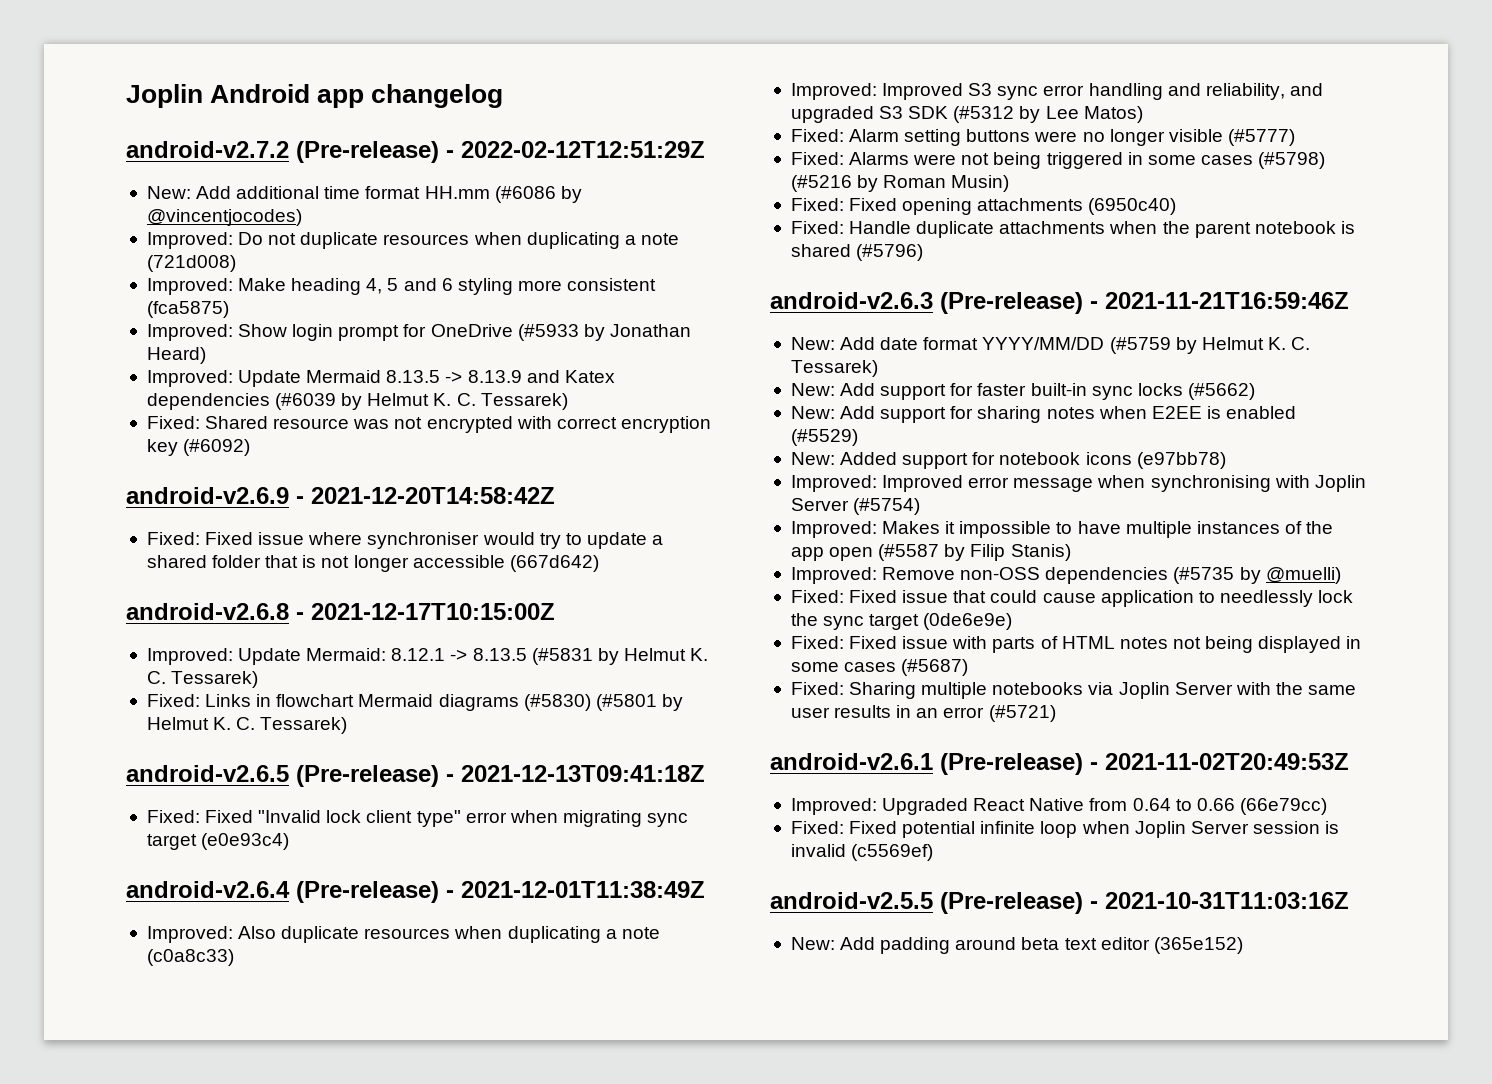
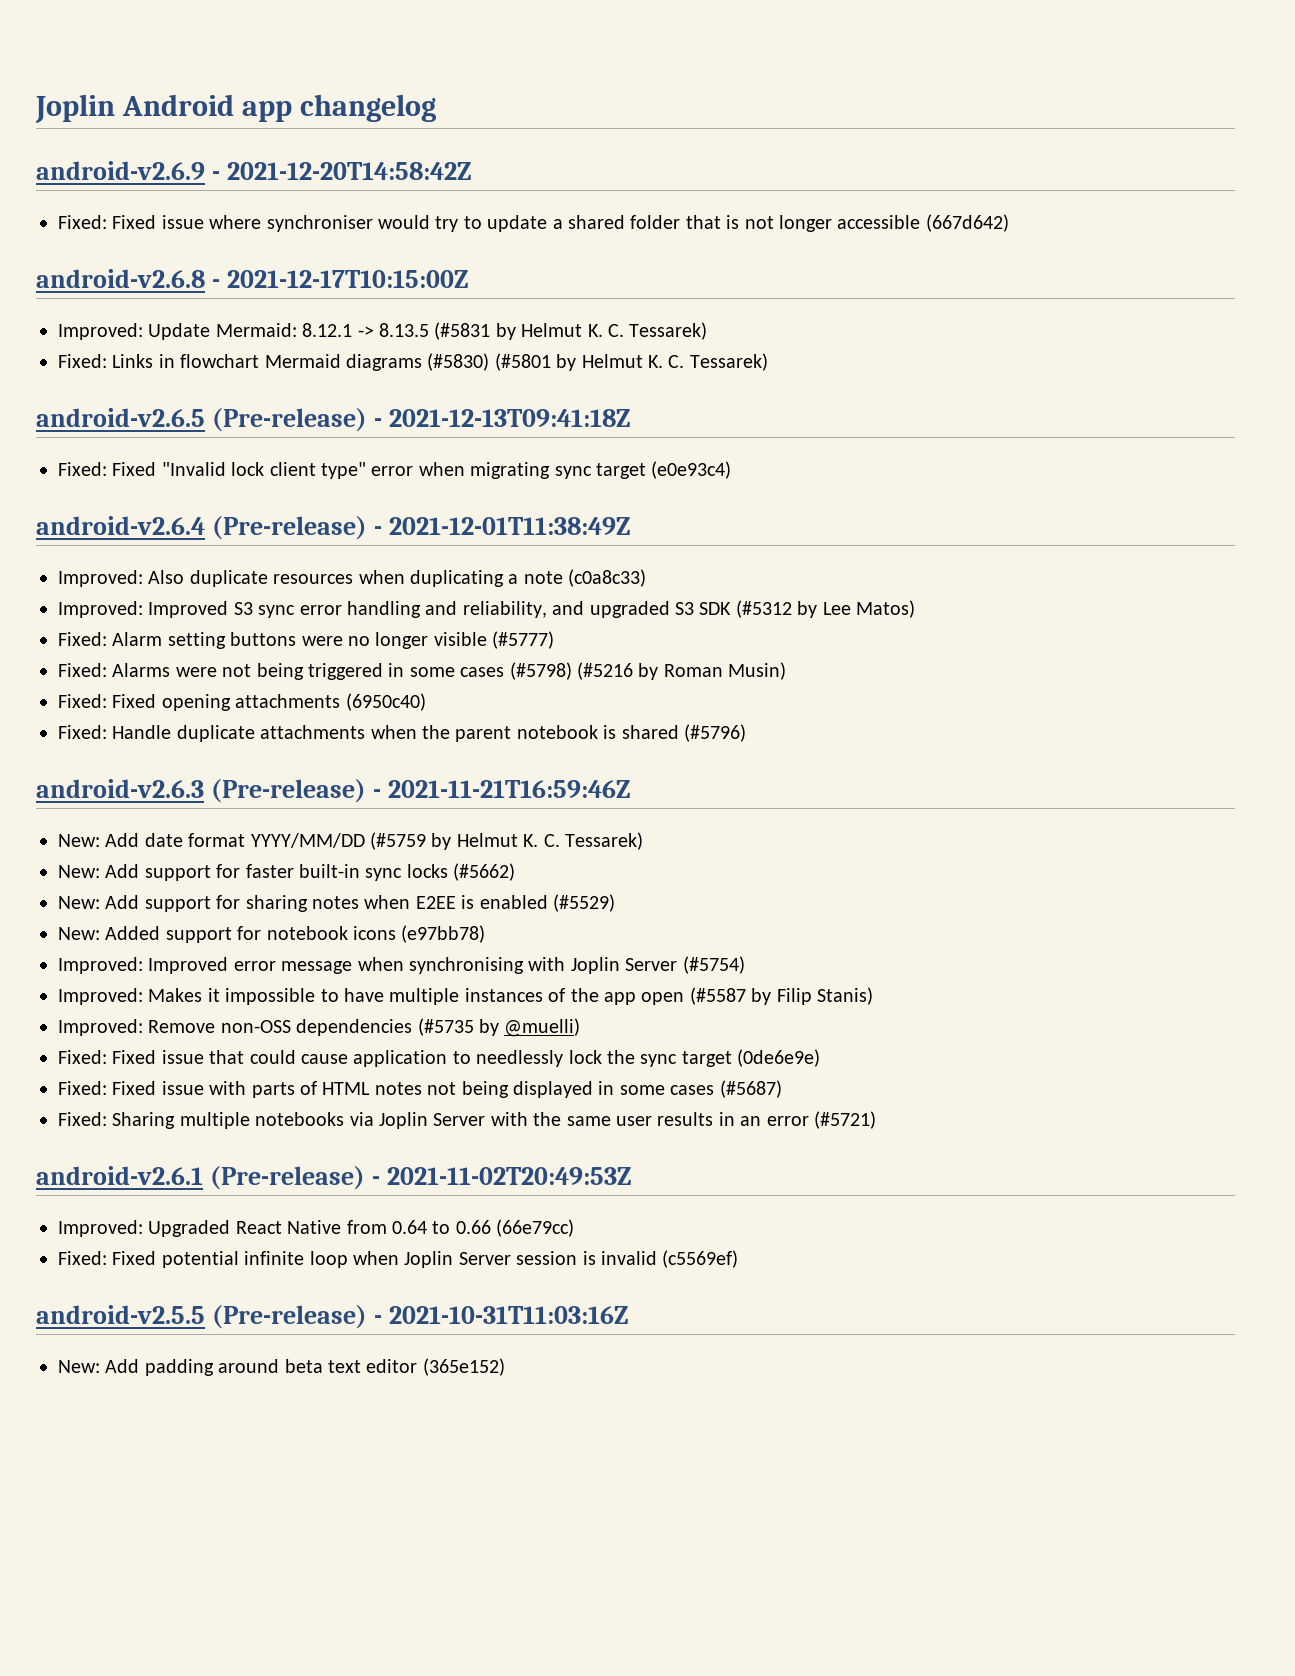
- android-v2.7.2 (Pre-release) - 2022-02-12T12:51:29Z
- New: Add additional time format HH.mm (#6086 by @vincentjocodes)
- Improved: Do not duplicate resources when duplicating a note (721d008)
- Improved: Make heading 4, 5 and 6 styling more consistent (fca5875)
- Improved: Show login prompt for OneDrive (#5933 by Jonathan Heard)
- Improved: Update Mermaid 8.13.5 -> 8.13.9 and Katex dependencies (#6039 by Helmut K. C. Tessarek)
- Fixed: Shared resource was not encrypted with correct encryption key (#6092)

